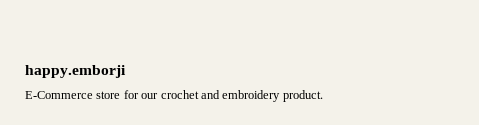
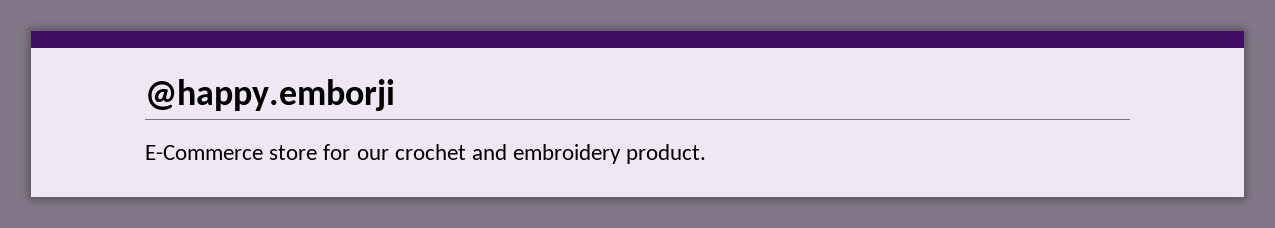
- happy.emborji
+ @happy.emborji

